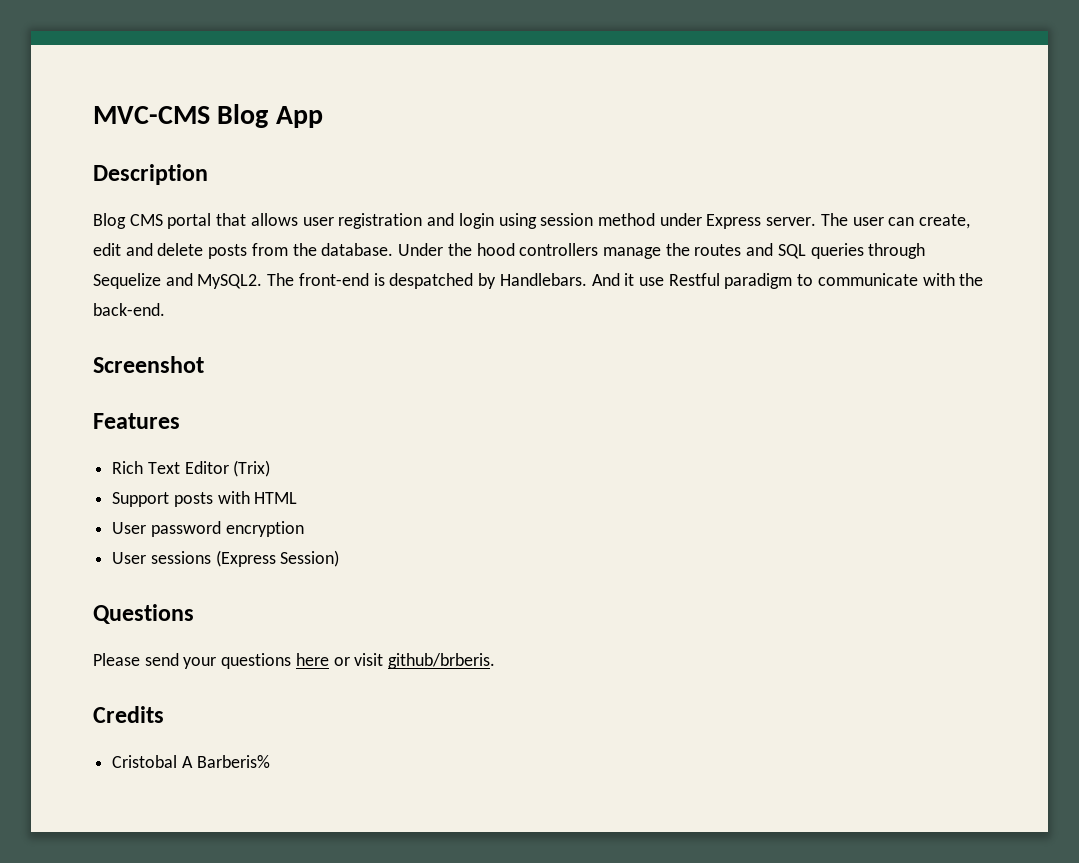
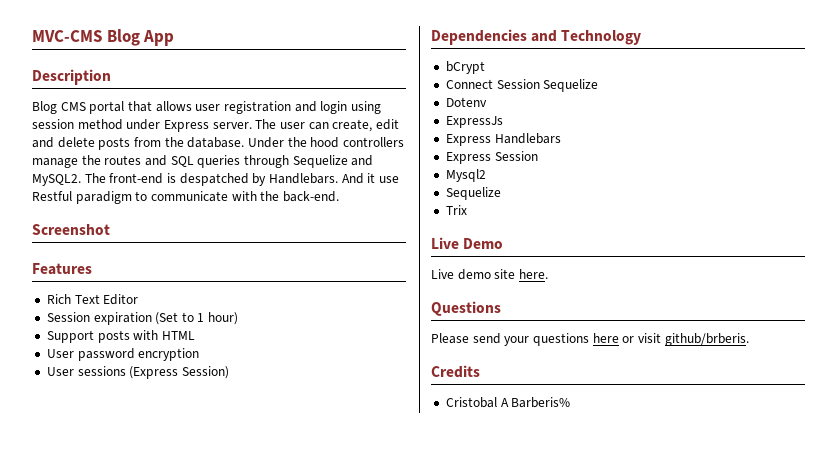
- Rich Text Editor (Trix)
+ Rich Text Editor
+ Session expiration (Set to 1 hour)
+ Dependencies and Technology
+ bCrypt
+ Connect Session Sequelize
+ Dotenv
+ ExpressJs
+ Express Handlebars
+ Express Session
+ Mysql2
+ Sequelize
+ Trix
+ Live Demo
+ Live demo site here.

